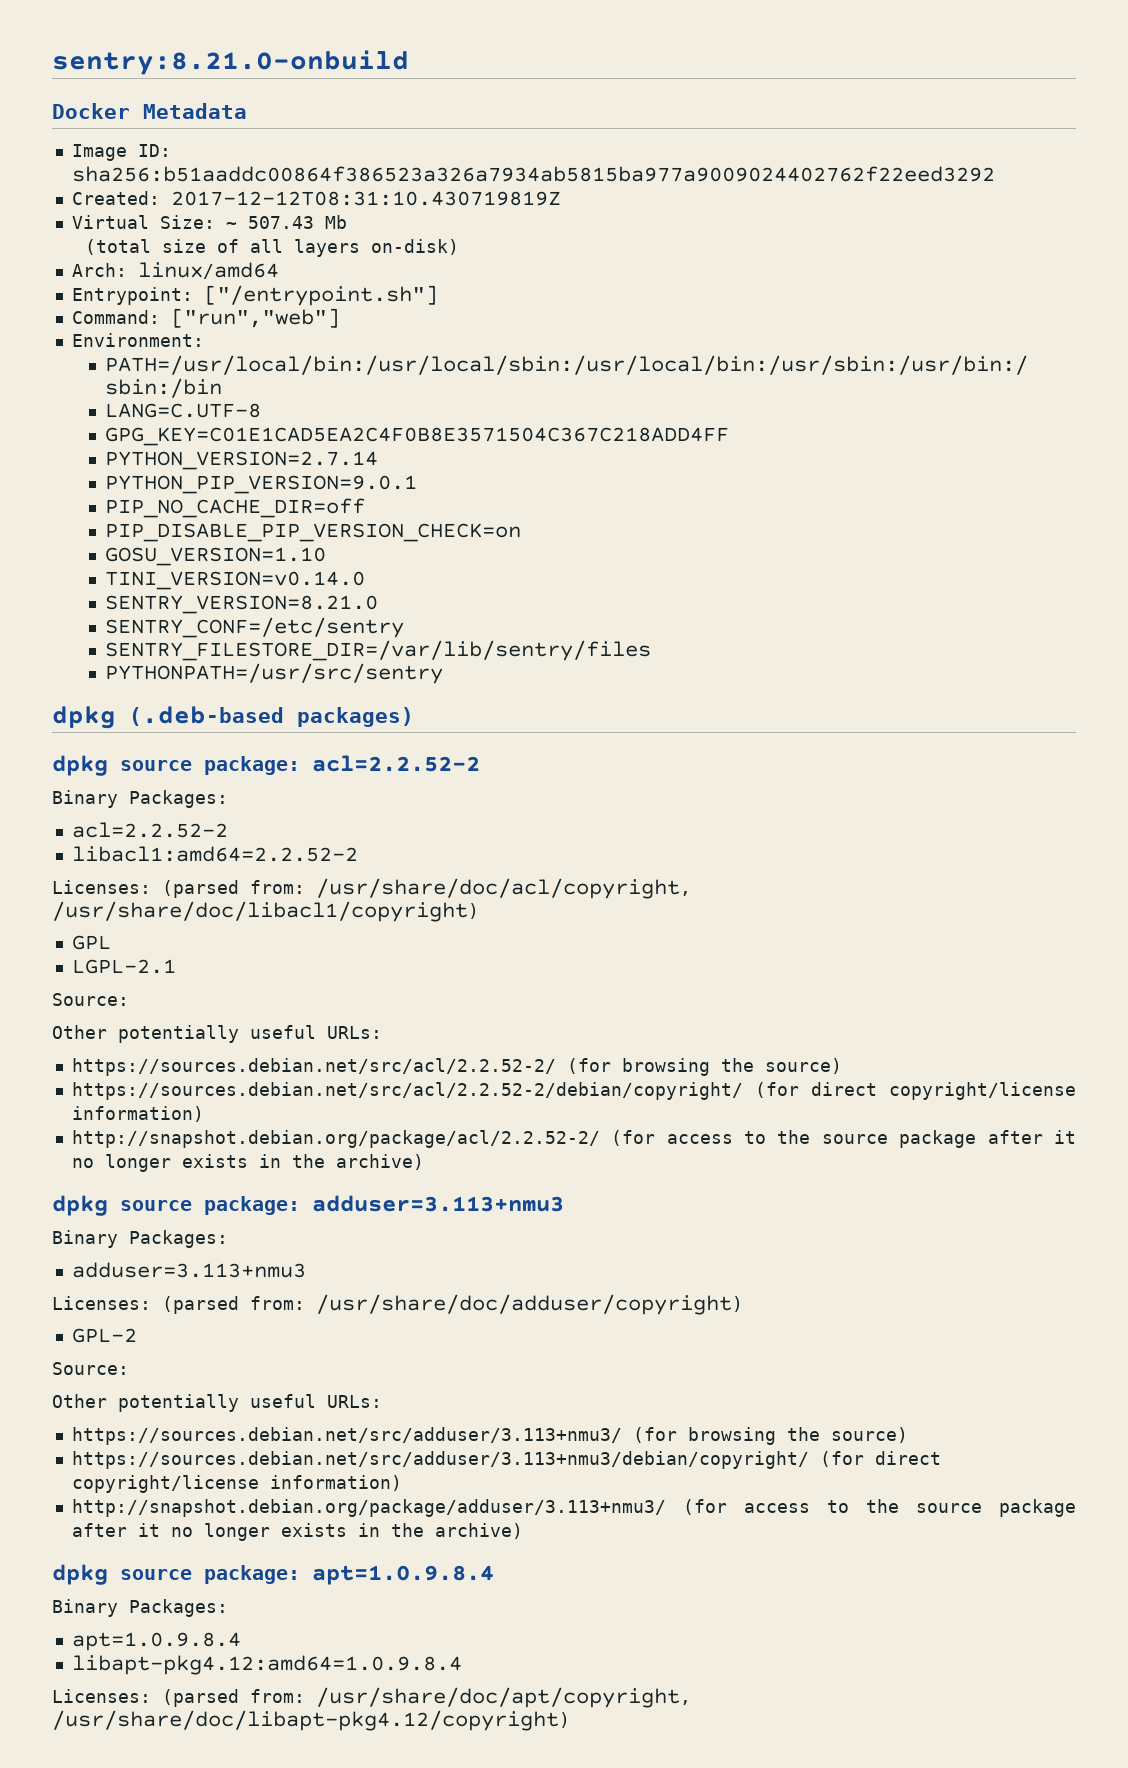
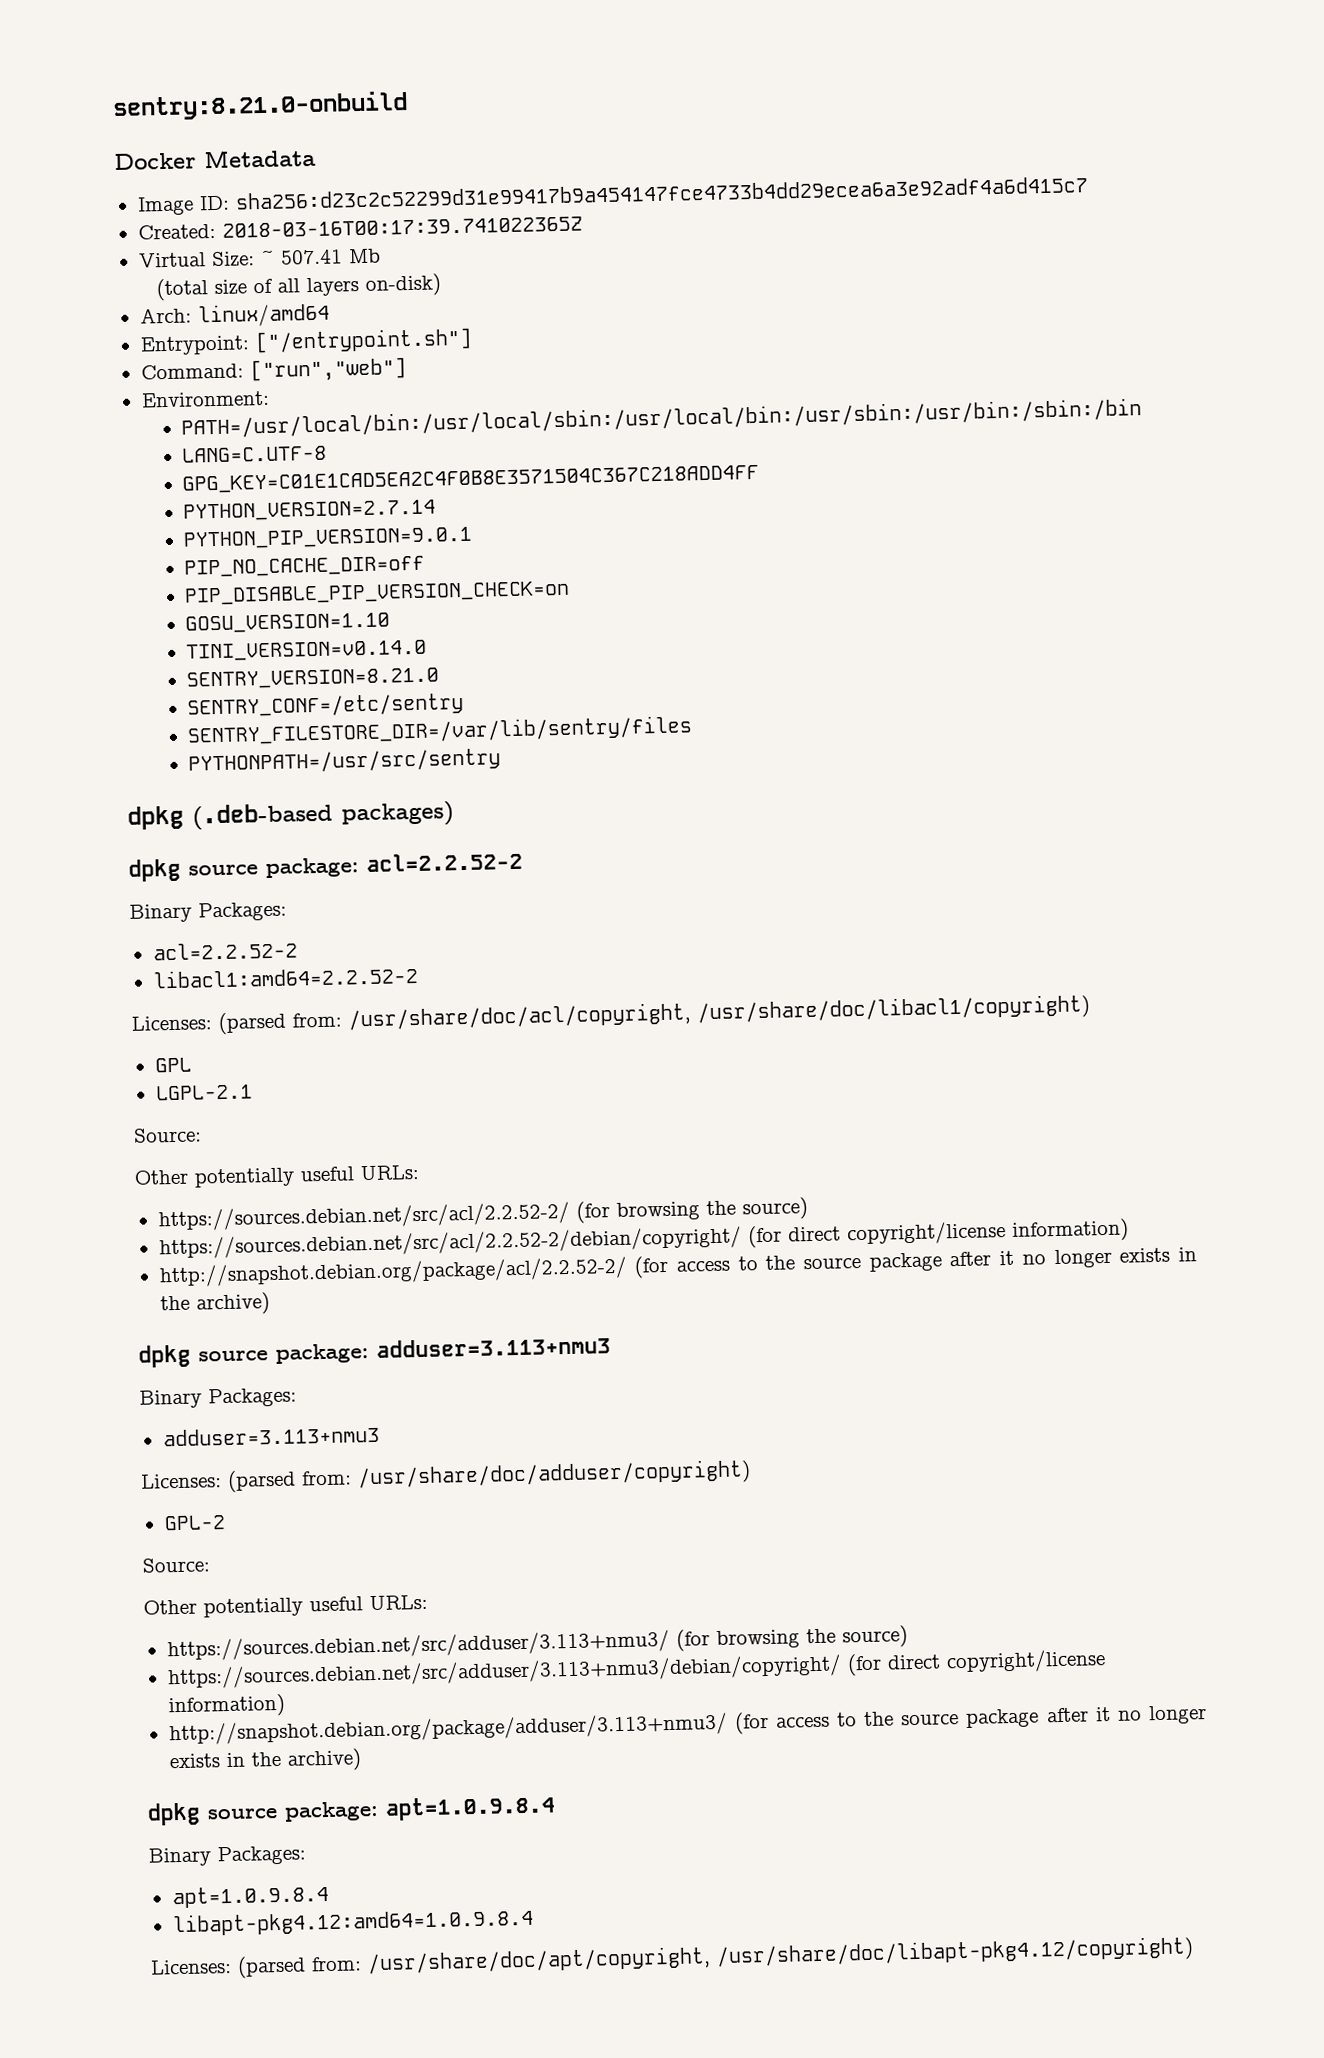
- Image ID: sha256:b51aaddc00864f386523a326a7934ab5815ba977a9009024402762f22eed3292
+ Image ID: sha256:d23c2c52299d31e99417b9a454147fce4733b4dd29ecea6a3e92adf4a6d415c7
- Created: 2017-12-12T08:31:10.430719819Z
+ Created: 2018-03-16T00:17:39.741022365Z
- Virtual Size: ~ 507.43 Mb
+ Virtual Size: ~ 507.41 Mb

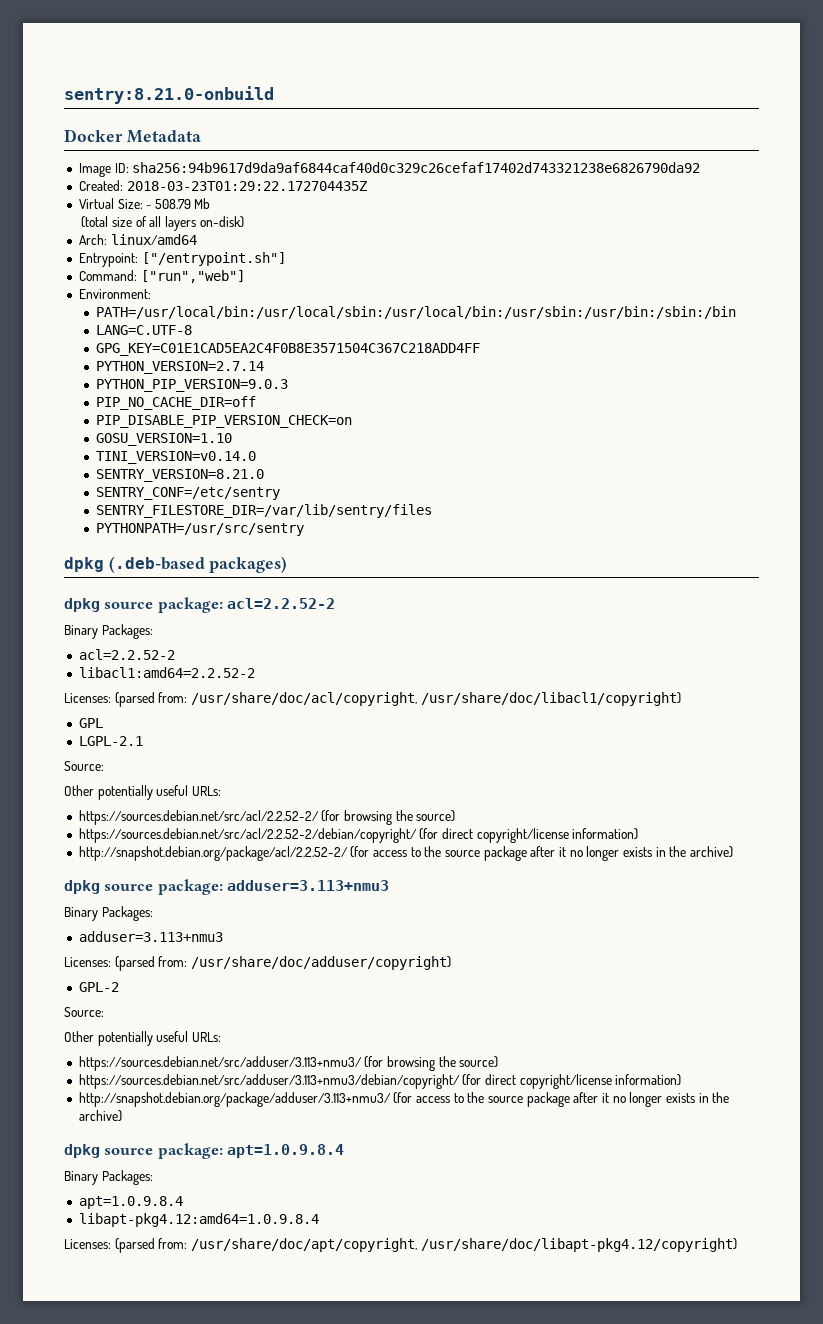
- Image ID: sha256:d23c2c52299d31e99417b9a454147fce4733b4dd29ecea6a3e92adf4a6d415c7
+ Image ID: sha256:94b9617d9da9af6844caf40d0c329c26cefaf17402d743321238e6826790da92
- Created: 2018-03-16T00:17:39.741022365Z
+ Created: 2018-03-23T01:29:22.172704435Z
- Virtual Size: ~ 507.41 Mb
+ Virtual Size: ~ 508.79 Mb
- PYTHON_PIP_VERSION=9.0.1
+ PYTHON_PIP_VERSION=9.0.3

